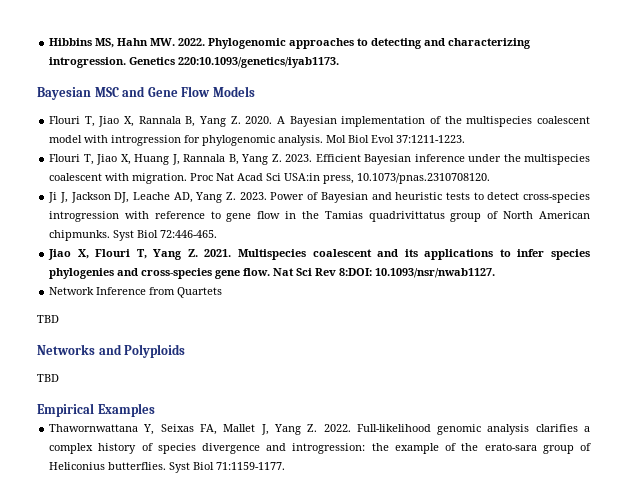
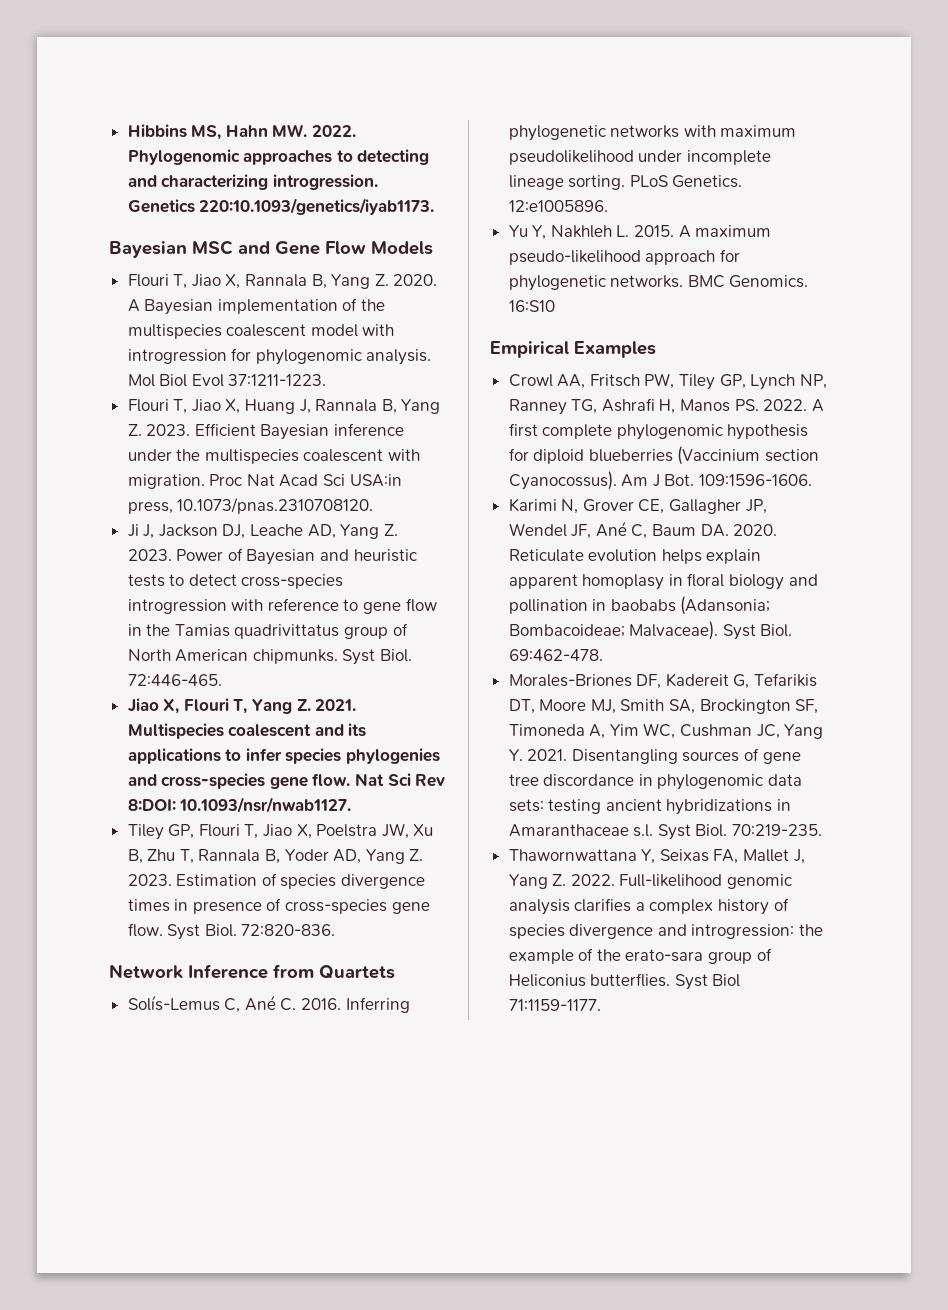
- Syst Biol 72:446-465.
+ Syst Biol. 72:446-465.
+ Tiley GP, Flouri T, Jiao X, Poelstra JW, Xu B, Zhu T, Rannala B, Yoder AD, Yang Z. 2023. Estimation of species divergence times in presence of cross-species gene flow. Syst Biol. 72:820-836.
  Network Inference from Quartets
- TBD
- Networks and Polyploids
- TBD
+ Solís-Lemus C, Ané C. 2016. Inferring phylogenetic networks with maximum pseudolikelihood under incomplete lineage sorting. PLoS Genetics. 12:e1005896.
+ Yu Y, Nakhleh L. 2015. A maximum pseudo-likelihood approach for phylogenetic networks. BMC Genomics. 16:S10
  Empirical Examples
+ Crowl AA, Fritsch PW, Tiley GP, Lynch NP, Ranney TG, Ashrafi H, Manos PS. 2022. A first complete phylogenomic hypothesis for diploid blueberries (Vaccinium section Cyanocossus). Am J Bot. 109:1596-1606.
+ Karimi N, Grover CE, Gallagher JP, Wendel JF, Ané C, Baum DA. 2020. Reticulate evolution helps explain apparent homoplasy in floral biology and pollination in baobabs (Adansonia; Bombacoideae; Malvaceae). Syst Biol. 69:462-478.
+ Morales-Briones DF, Kadereit G, Tefarikis DT, Moore MJ, Smith SA, Brockington SF, Timoneda A, Yim WC, Cushman JC, Yang Y. 2021. Disentangling sources of gene tree discordance in phylogenomic data sets: testing ancient hybridizations in Amaranthaceae s.l. Syst Biol. 70:219-235.

